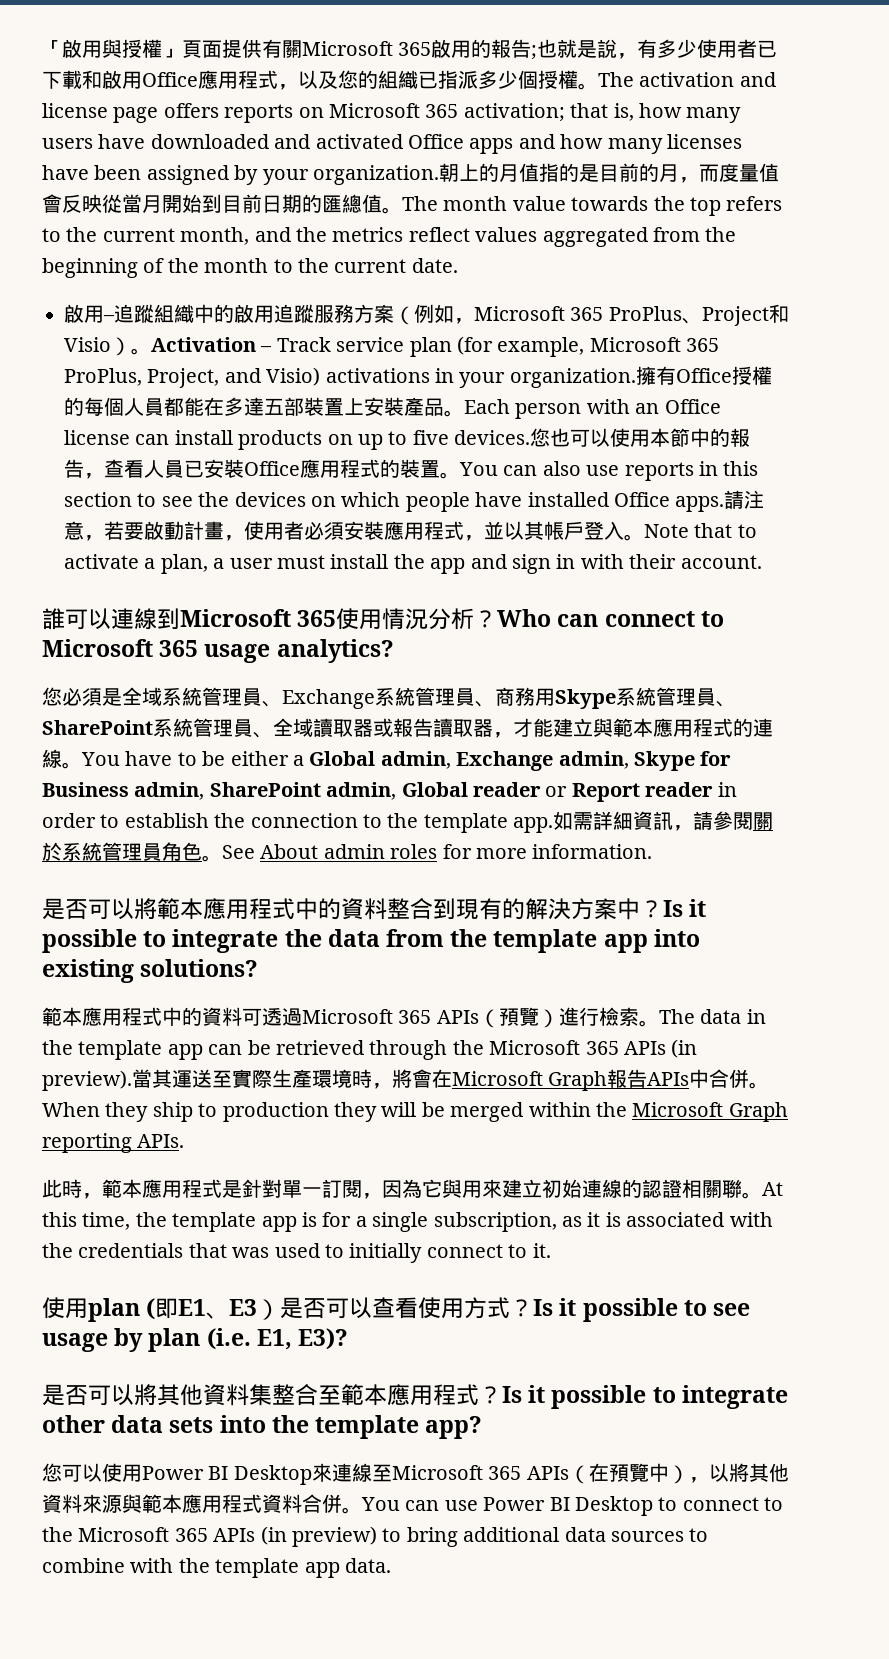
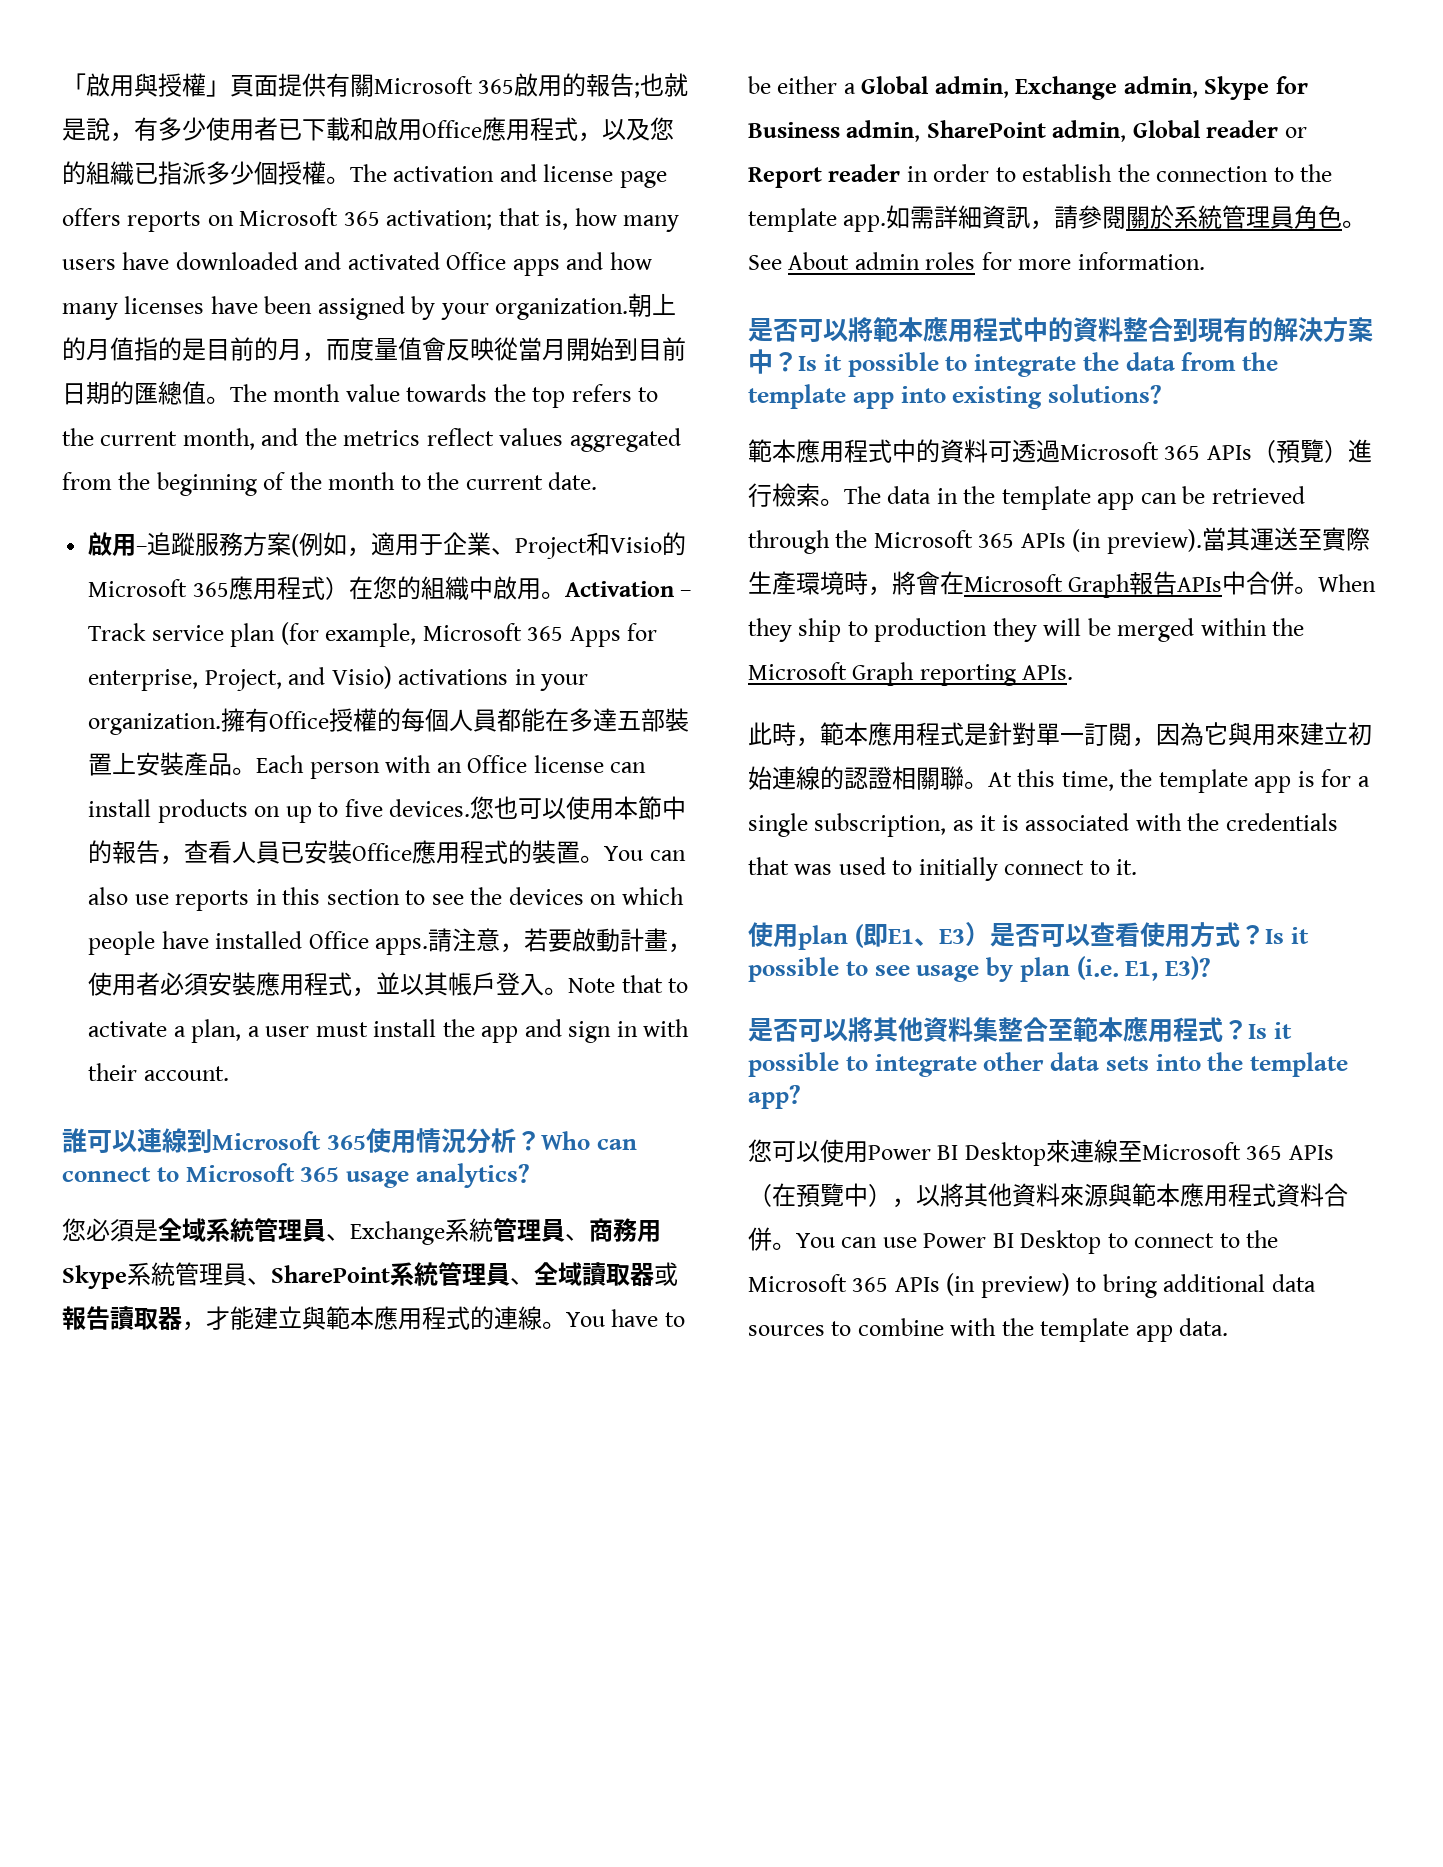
- 啟用–追蹤組織中的啟用追蹤服務方案（例如，Microsoft 365 ProPlus、Project和Visio）。
+ 啟用–追蹤服務方案(例如，適用于企業、Project和Visio的Microsoft 365應用程式）在您的組織中啟用。
- Activation – Track service plan (for example, Microsoft 365 ProPlus, Project, and Visio) activations in your organization.
+ Activation – Track service plan (for example, Microsoft 365 Apps for enterprise, Project, and Visio) activations in your organization.

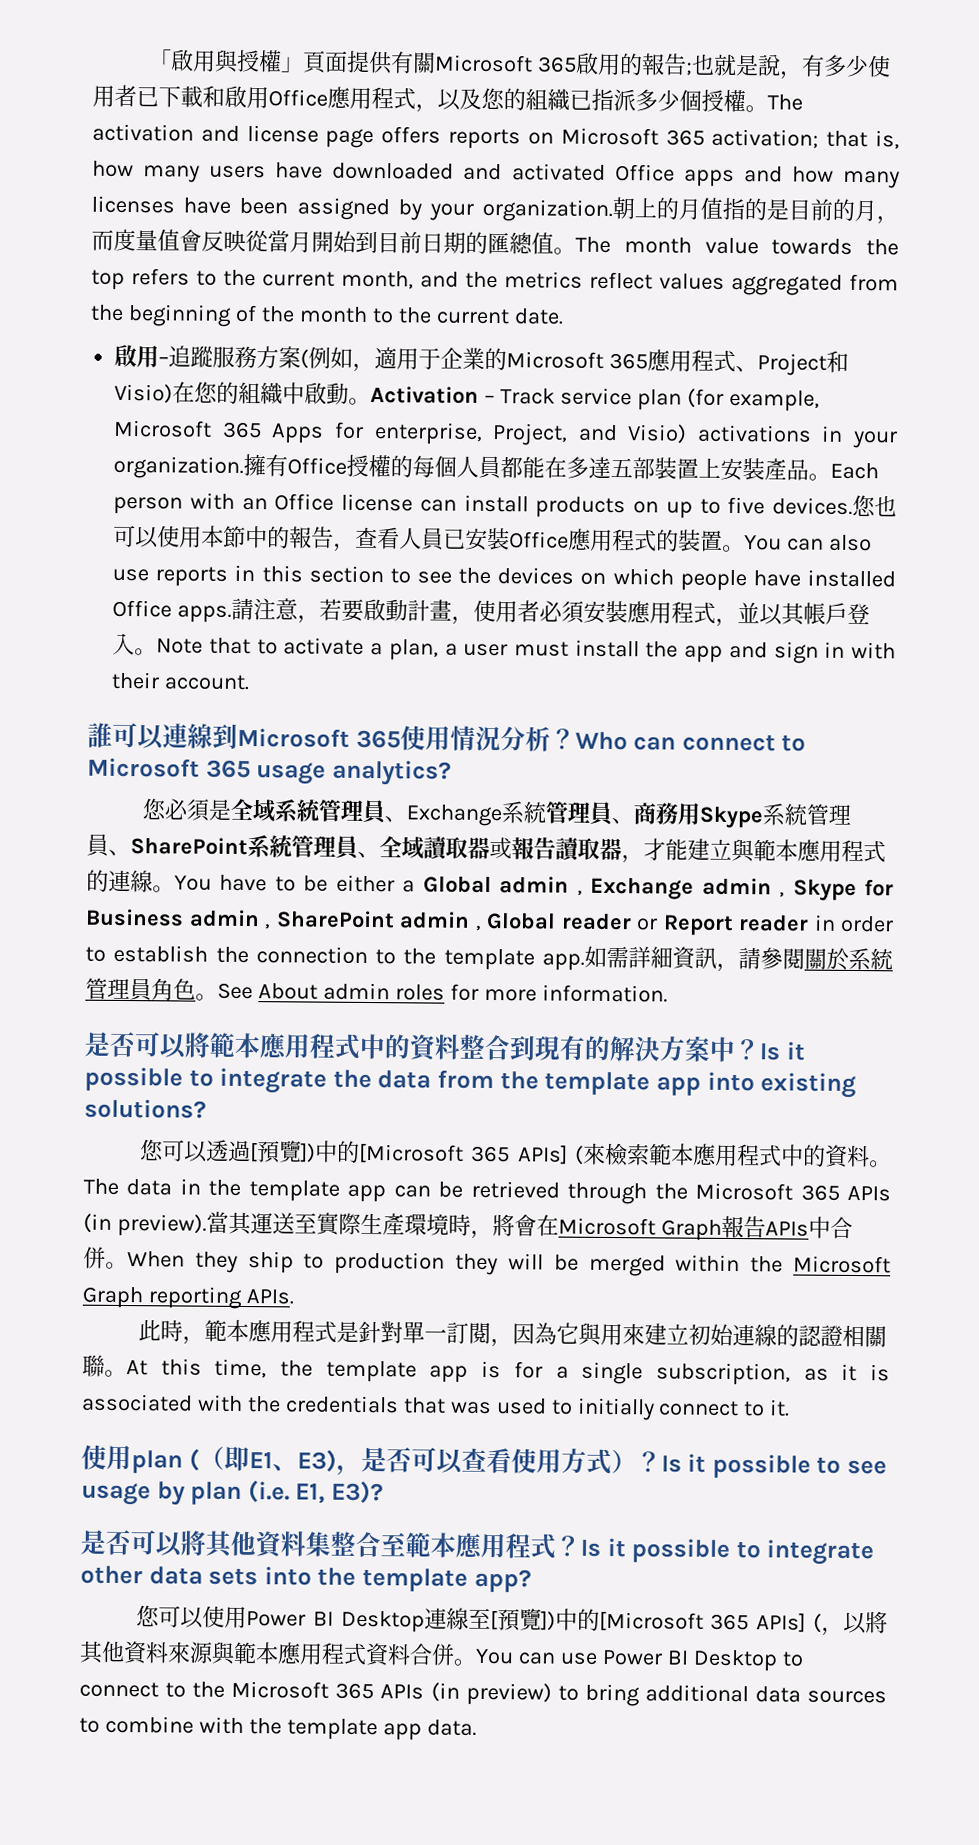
- 啟用–追蹤服務方案(例如，適用于企業、Project和Visio的Microsoft 365應用程式）在您的組織中啟用。
+ 啟用–追蹤服務方案(例如，適用于企業的Microsoft 365應用程式、Project和Visio)在您的組織中啟動。
- You have to be either a Global admin, Exchange admin, Skype for Business admin, SharePoint admin, Global reader or Report reader in order to establish the connection to the template app.
+ You have to be either a Global admin , Exchange admin , Skype for Business admin , SharePoint admin , Global reader or Report reader in order to establish the connection to the template app.
- 範本應用程式中的資料可透過Microsoft 365 APIs（預覽）進行檢索。
+ 您可以透過[預覽])中的[Microsoft 365 APIs] (來檢索範本應用程式中的資料。
- 使用plan (即E1、E3）是否可以查看使用方式？
+ 使用plan (（即E1、E3)，是否可以查看使用方式）？
- 您可以使用Power BI Desktop來連線至Microsoft 365 APIs（在預覽中），以將其他資料來源與範本應用程式資料合併。
+ 您可以使用Power BI Desktop連線至[預覽])中的[Microsoft 365 APIs] (，以將其他資料來源與範本應用程式資料合併。

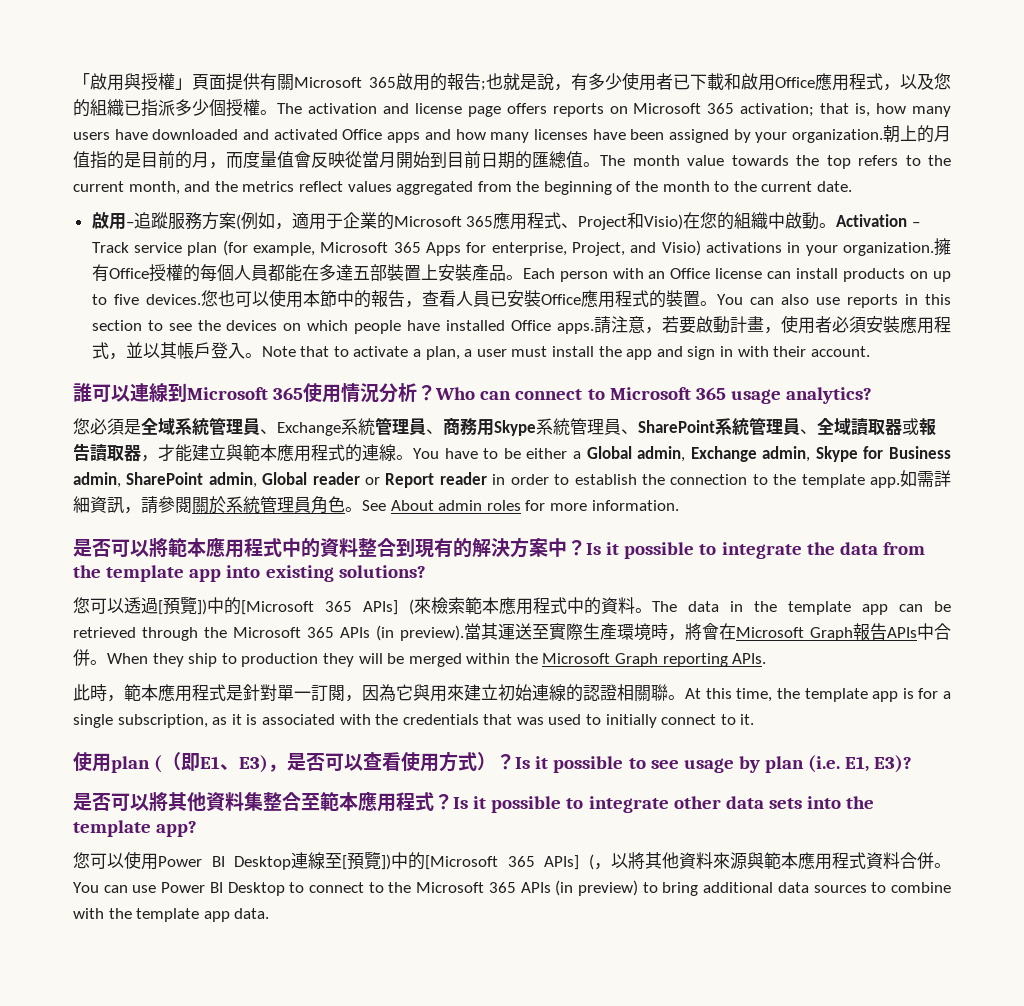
- You have to be either a Global admin , Exchange admin , Skype for Business admin , SharePoint admin , Global reader or Report reader in order to establish the connection to the template app.
+ You have to be either a Global admin, Exchange admin, Skype for Business admin, SharePoint admin, Global reader or Report reader in order to establish the connection to the template app.

